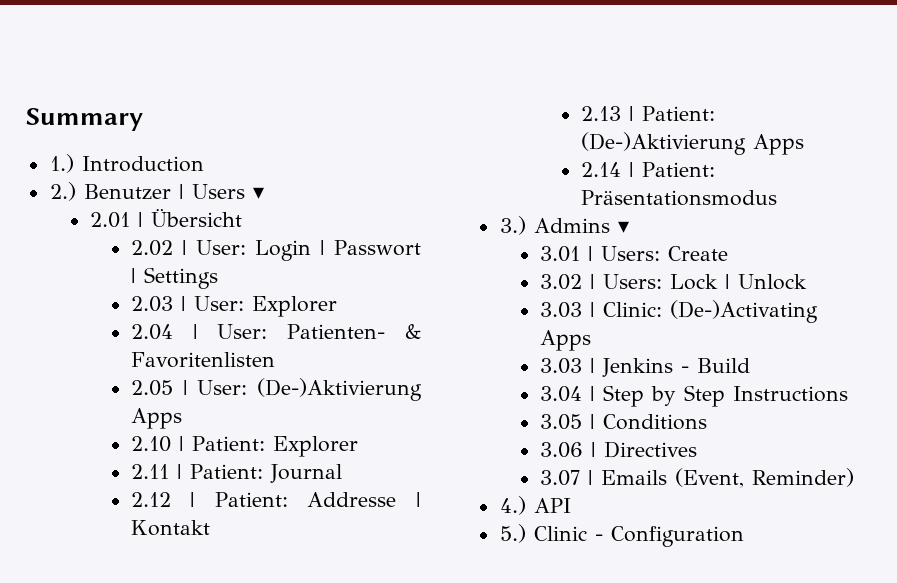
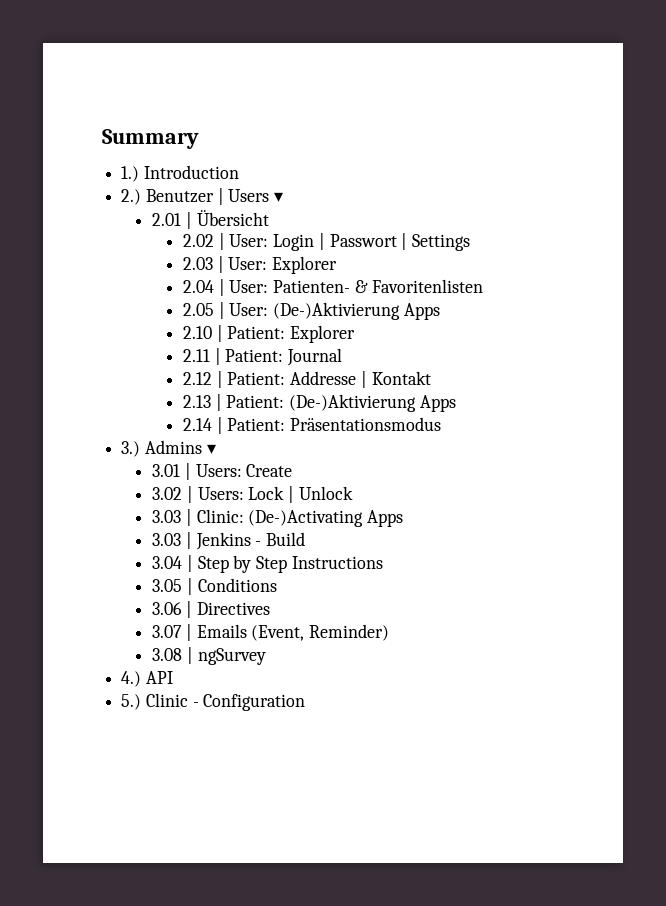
+ 3.08 | ngSurvey

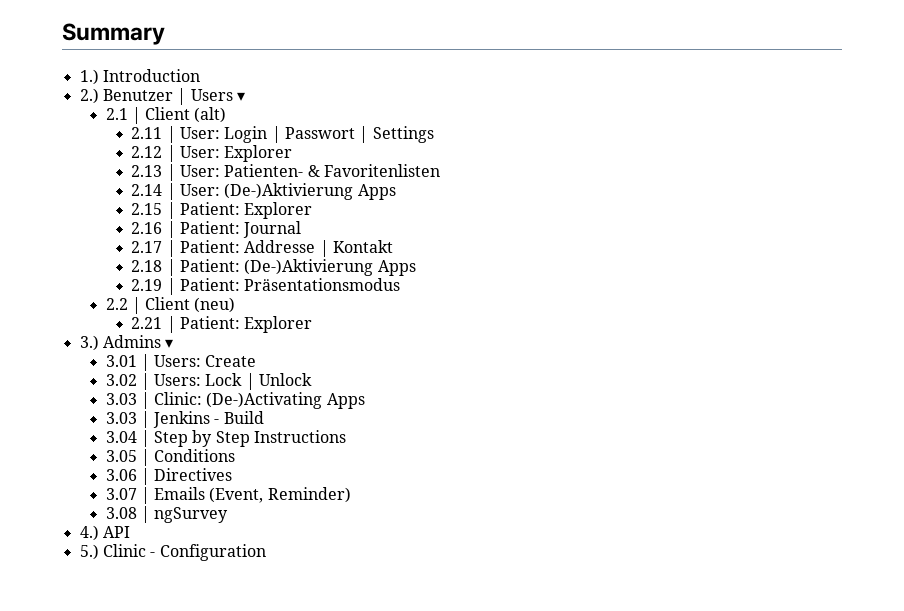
- 2.01 | Übersicht
- 2.02 | User: Login | Passwort | Settings
+ 2.1 | Client (alt)
+ 2.11 | User: Login | Passwort | Settings
- 2.03 | User: Explorer
+ 2.12 | User: Explorer
- 2.04 | User: Patienten- & Favoritenlisten
+ 2.13 | User: Patienten- & Favoritenlisten
- 2.05 | User: (De-)Aktivierung Apps
+ 2.14 | User: (De-)Aktivierung Apps
- 2.10 | Patient: Explorer
- 2.11 | Patient: Journal
+ 2.15 | Patient: Explorer
+ 2.16 | Patient: Journal
- 2.12 | Patient: Addresse | Kontakt
+ 2.17 | Patient: Addresse | Kontakt
- 2.13 | Patient: (De-)Aktivierung Apps
+ 2.18 | Patient: (De-)Aktivierung Apps
- 2.14 | Patient: Präsentationsmodus
+ 2.19 | Patient: Präsentationsmodus
+ 2.2 | Client (neu)
+ 2.21 | Patient: Explorer

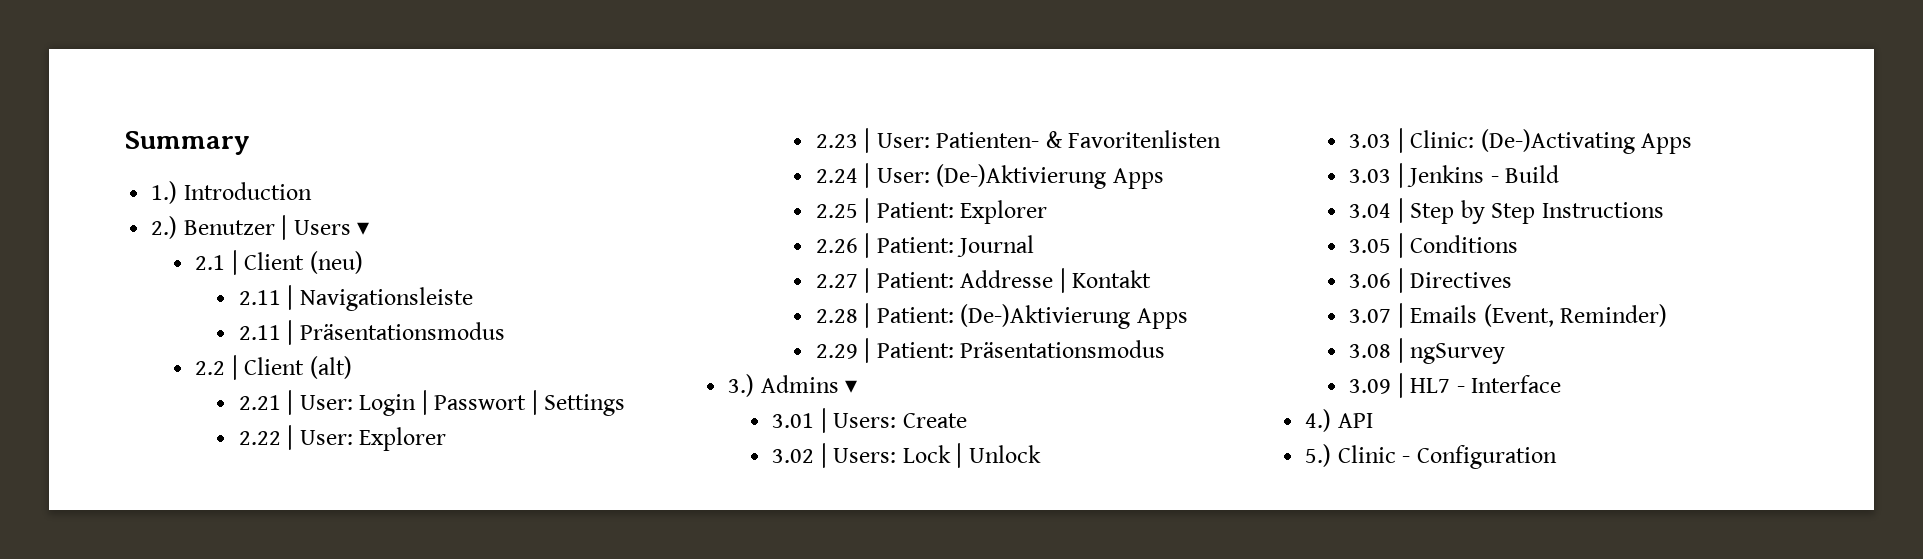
- 2.1 | Client (alt)
+ 2.1 | Client (neu)
+ 2.11 | Navigationsleiste
+ 2.11 | Präsentationsmodus
+ 2.2 | Client (alt)
- 2.11 | User: Login | Passwort | Settings
+ 2.21 | User: Login | Passwort | Settings
- 2.12 | User: Explorer
+ 2.22 | User: Explorer
- 2.13 | User: Patienten- & Favoritenlisten
+ 2.23 | User: Patienten- & Favoritenlisten
- 2.14 | User: (De-)Aktivierung Apps
+ 2.24 | User: (De-)Aktivierung Apps
- 2.15 | Patient: Explorer
- 2.16 | Patient: Journal
+ 2.25 | Patient: Explorer
+ 2.26 | Patient: Journal
- 2.17 | Patient: Addresse | Kontakt
+ 2.27 | Patient: Addresse | Kontakt
- 2.18 | Patient: (De-)Aktivierung Apps
+ 2.28 | Patient: (De-)Aktivierung Apps
- 2.19 | Patient: Präsentationsmodus
+ 2.29 | Patient: Präsentationsmodus
- 2.2 | Client (neu)
- 2.21 | Patient: Explorer
+ 3.09 | HL7 - Interface

